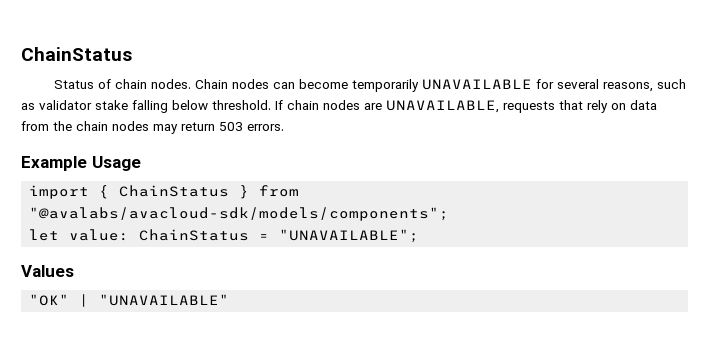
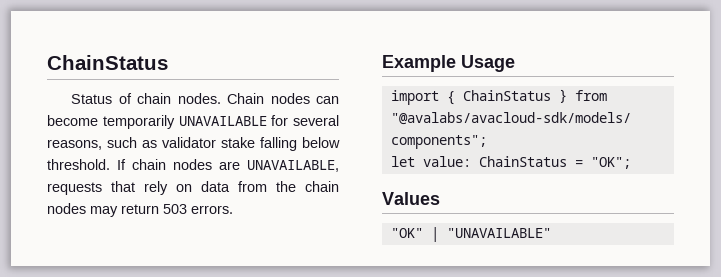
- let value: ChainStatus = "UNAVAILABLE";
+ let value: ChainStatus = "OK";

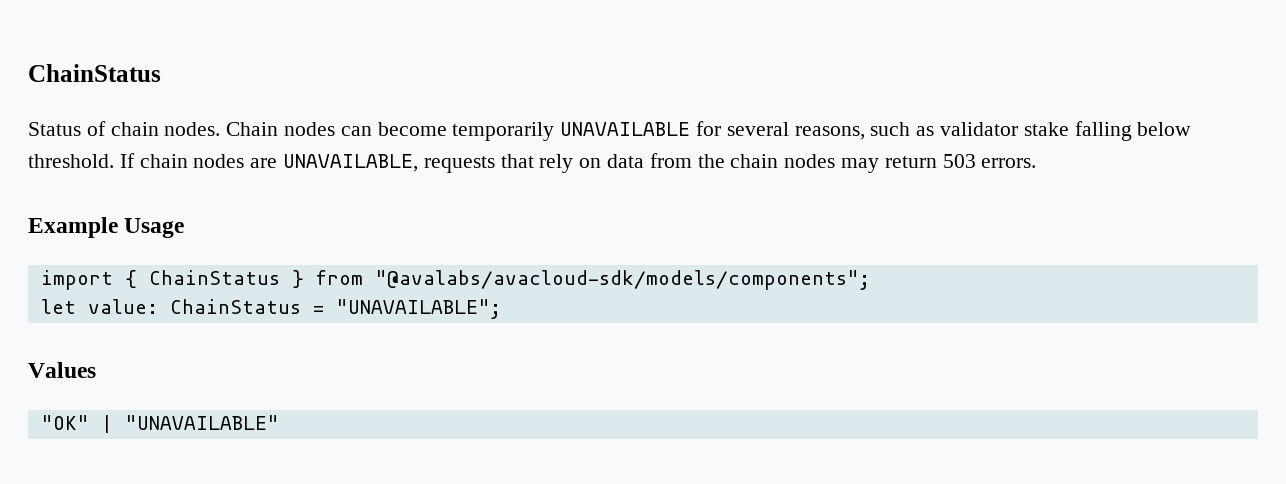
- let value: ChainStatus = "OK";
+ let value: ChainStatus = "UNAVAILABLE";

